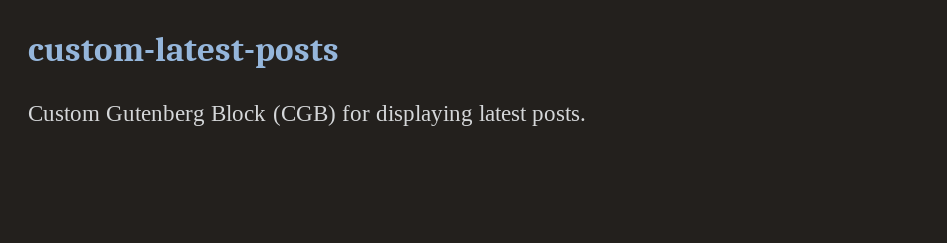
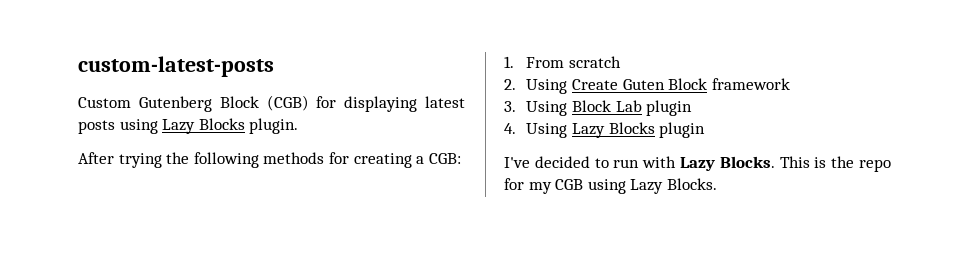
- Custom Gutenberg Block (CGB) for displaying latest posts.
+ Custom Gutenberg Block (CGB) for displaying latest posts using Lazy Blocks plugin.
+ After trying the following methods for creating a CGB:
+ 1. From scratch
+ 2. Using Create Guten Block framework
+ 3. Using Block Lab plugin
+ 4. Using Lazy Blocks plugin
+ I've decided to run with Lazy Blocks. This is the repo for my CGB using Lazy Blocks.

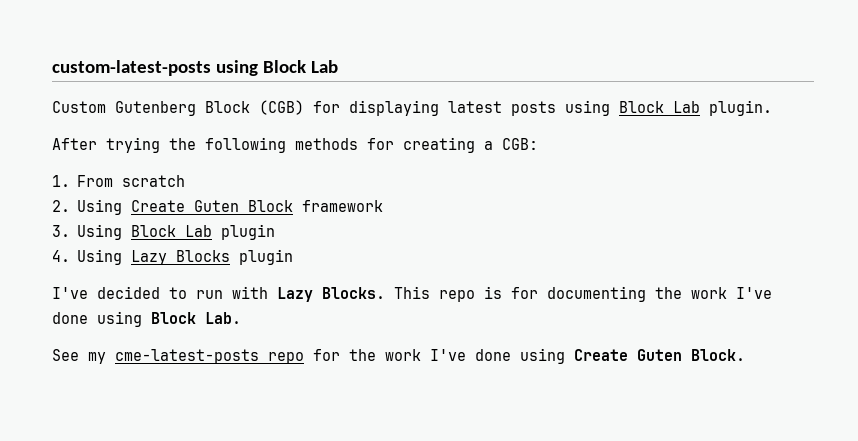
- custom-latest-posts
+ custom-latest-posts using Block Lab
- Custom Gutenberg Block (CGB) for displaying latest posts using Lazy Blocks plugin.
+ Custom Gutenberg Block (CGB) for displaying latest posts using Block Lab plugin.
- This is the repo for my CGB using Lazy Blocks.
+ This repo is for documenting the work I've done using Block Lab.
+ See my cme-latest-posts repo for the work I've done using Create Guten Block.

